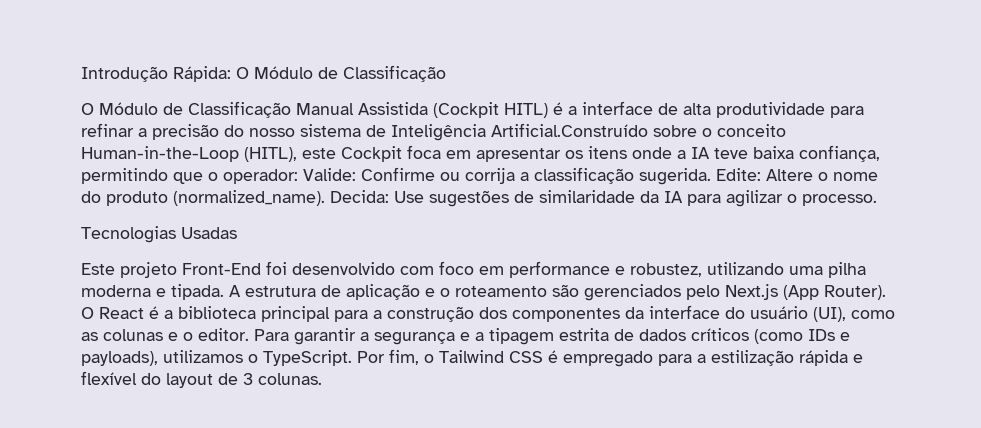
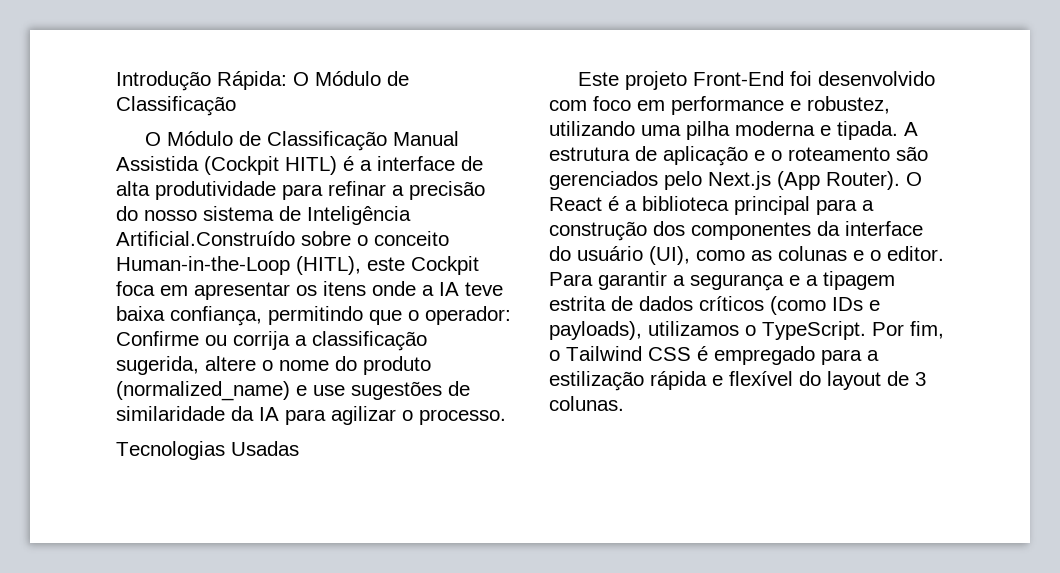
- Valide:
- Confirme ou corrija a classificação sugerida. Edite: Altere o nome do produto (normalized_name). Decida: Use sugestões de similaridade da IA para agilizar o processo.
+ Confirme ou corrija a classificação sugerida, altere o nome do produto (normalized_name) e use sugestões de similaridade da IA para agilizar o processo.

